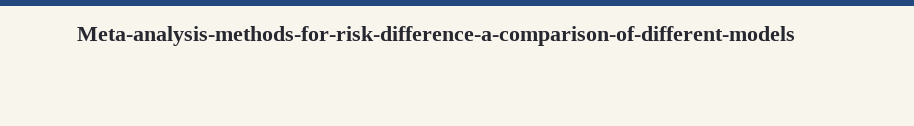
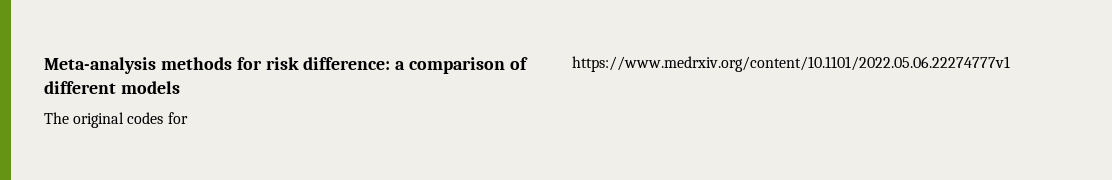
- Meta-analysis-methods-for-risk-difference-a-comparison-of-different-models
+ Meta-analysis methods for risk difference: a comparison of different models
+ The original codes for https://www.medrxiv.org/content/10.1101/2022.05.06.22274777v1

